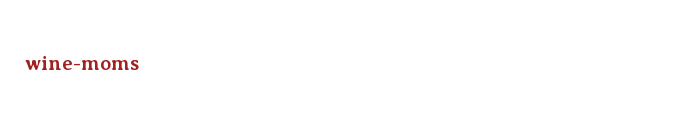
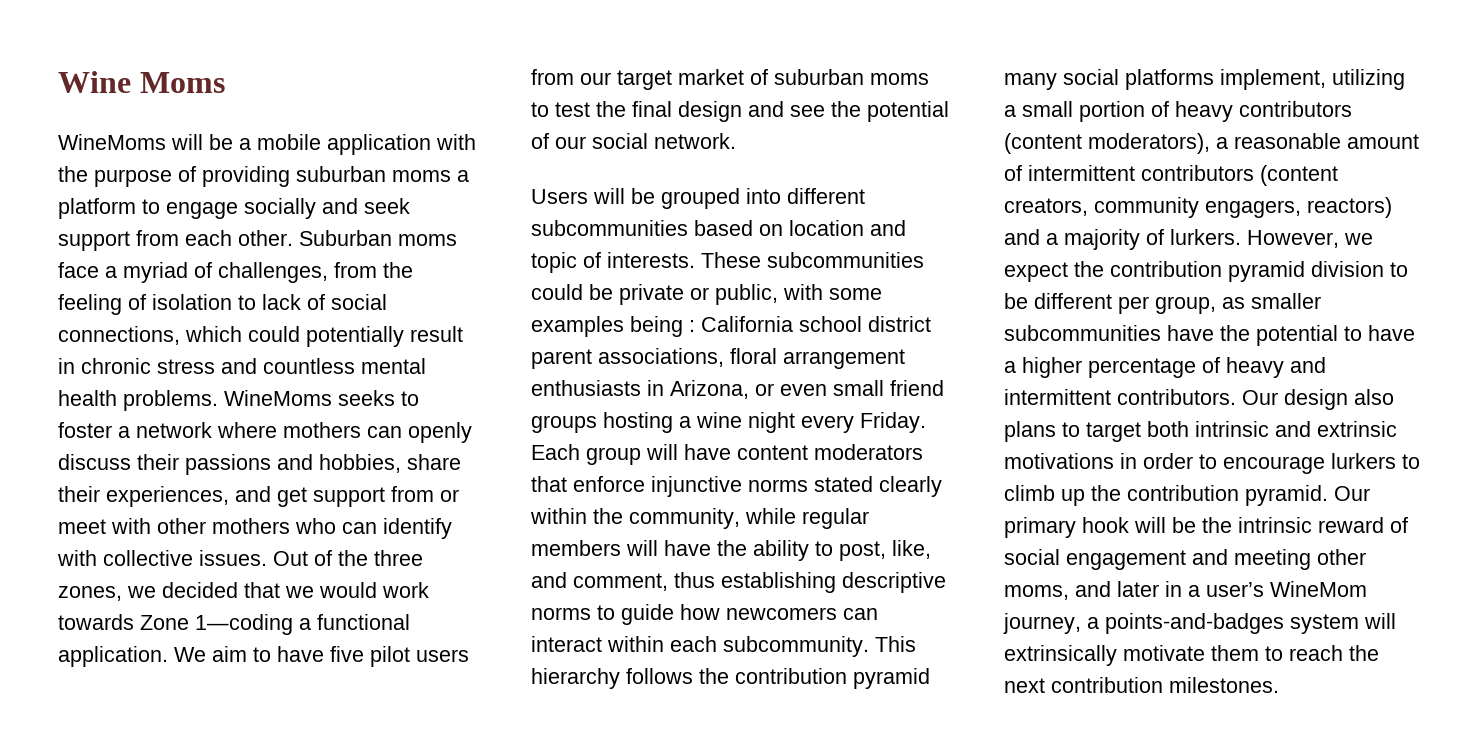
- wine-moms
+ Wine Moms
+ WineMoms will be a mobile application with the purpose of providing suburban moms a platform to engage socially and seek support from each other. Suburban moms face a myriad of challenges, from the feeling of isolation to lack of social connections, which could potentially result in chronic stress and countless mental health problems. WineMoms seeks to foster a network where mothers can openly discuss their passions and hobbies, share their experiences, and get support from or meet with other mothers who can identify with collective issues. Out of the three zones, we decided that we would work towards Zone 1—coding a functional application. We aim to have five pilot users from our target market of suburban moms to test the final design and see the potential of our social network.
+ Users will be grouped into different subcommunities based on location and topic of interests. These subcommunities could be private or public, with some examples being : California school district parent associations, floral arrangement enthusiasts in Arizona, or even small friend groups hosting a wine night every Friday. Each group will have content moderators that enforce injunctive norms stated clearly within the community, while regular members will have the ability to post, like, and comment, thus establishing descriptive norms to guide how newcomers can interact within each subcommunity. This hierarchy follows the contribution pyramid many social platforms implement, utilizing a small portion of heavy contributors (content moderators), a reasonable amount of intermittent contributors (content creators, community engagers, reactors) and a majority of lurkers. However, we expect the contribution pyramid division to be different per group, as smaller subcommunities have the potential to have a higher percentage of heavy and intermittent contributors. Our design also plans to target both intrinsic and extrinsic motivations in order to encourage lurkers to climb up the contribution pyramid. Our primary hook will be the intrinsic reward of social engagement and meeting other moms, and later in a user’s WineMom journey, a points-and-badges system will extrinsically motivate them to reach the next contribution milestones.

